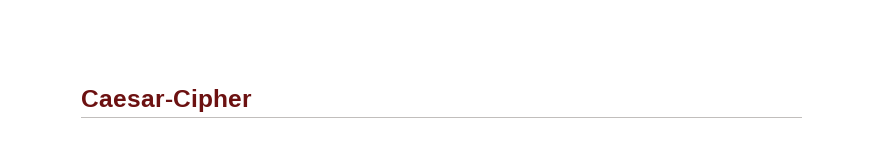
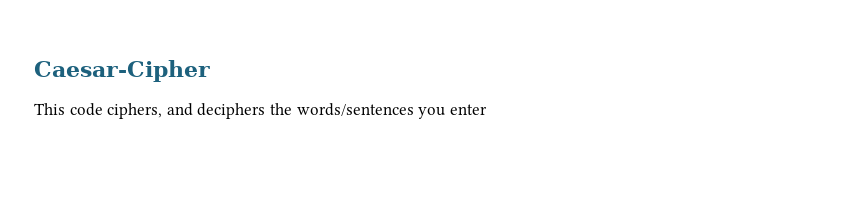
+ This code ciphers, and deciphers the words/sentences you enter

